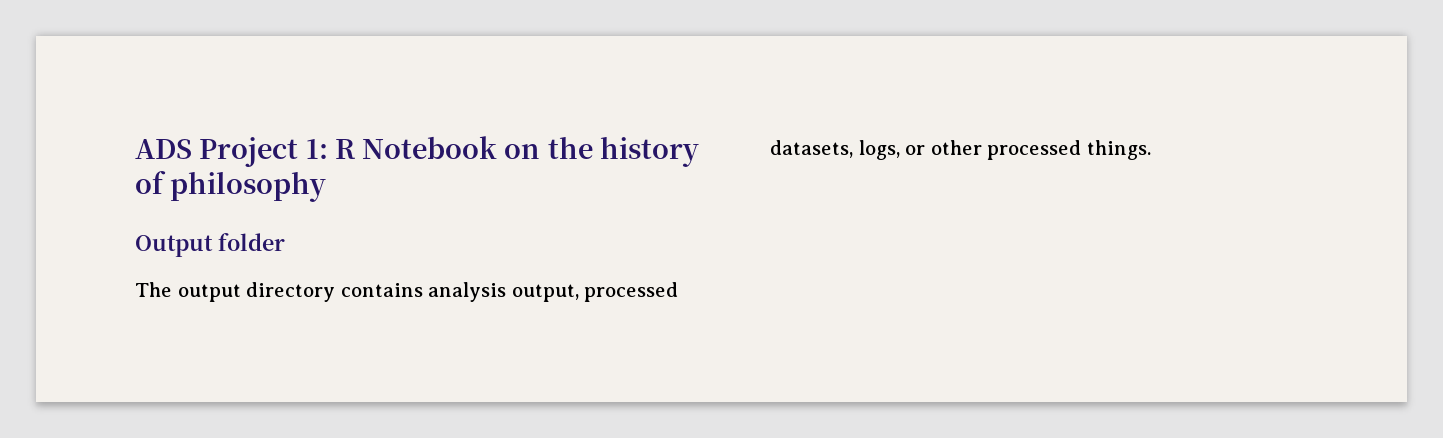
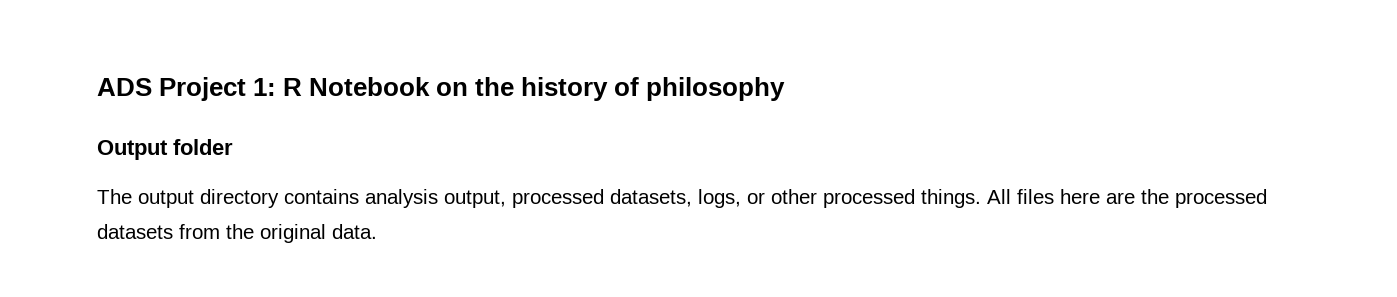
+ All files here are the processed datasets from the original data.

